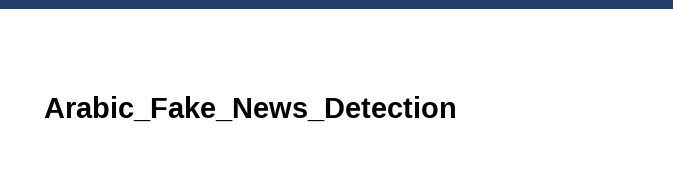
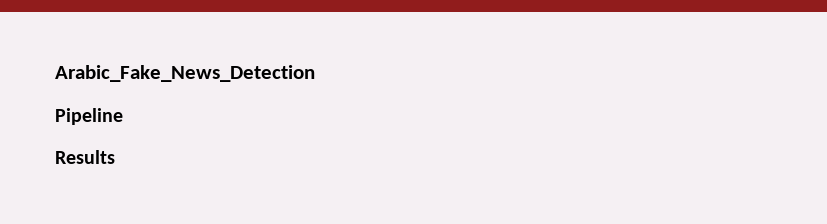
+ Pipeline
+ Results

